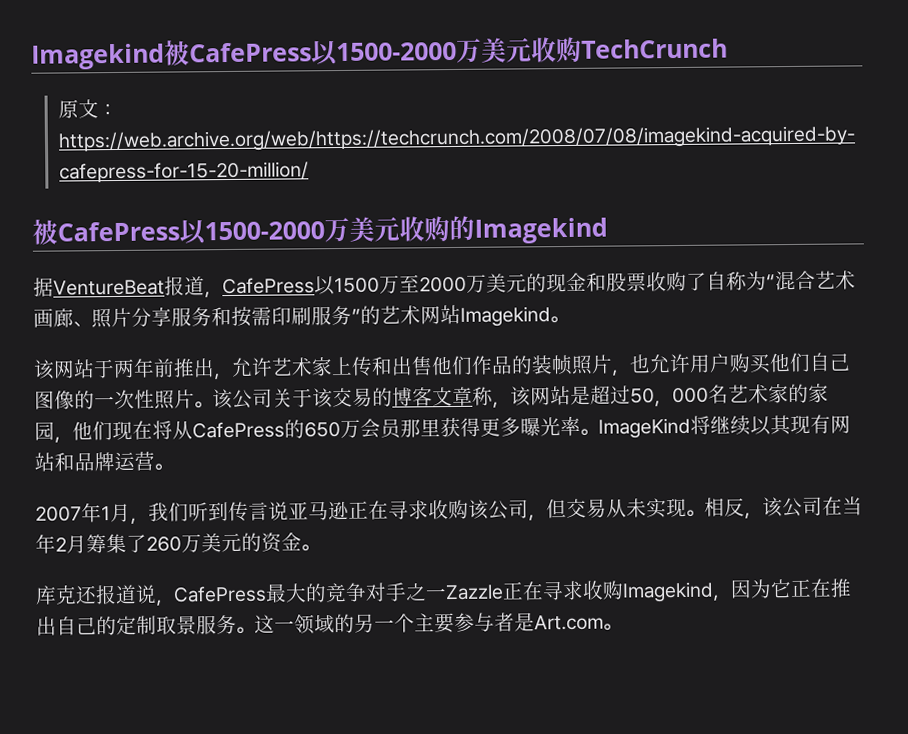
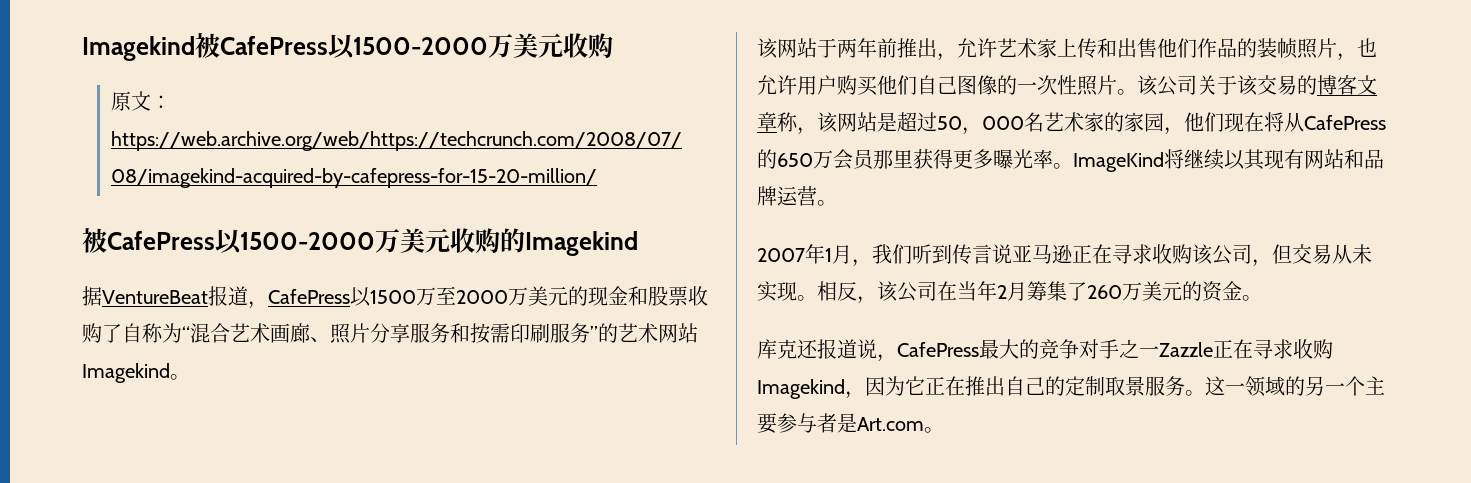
- Imagekind被CafePress以1500-2000万美元收购TechCrunch
+ Imagekind被CafePress以1500-2000万美元收购

